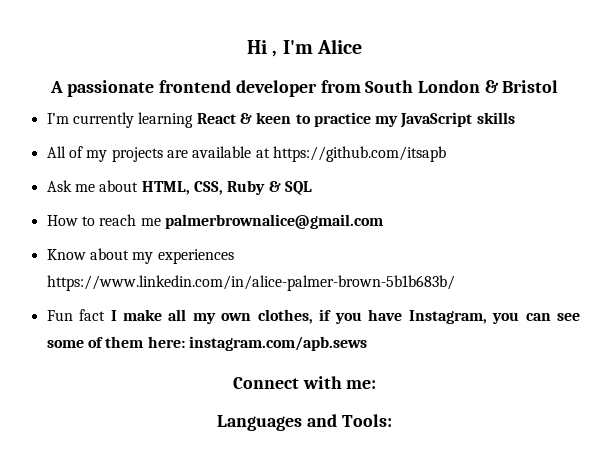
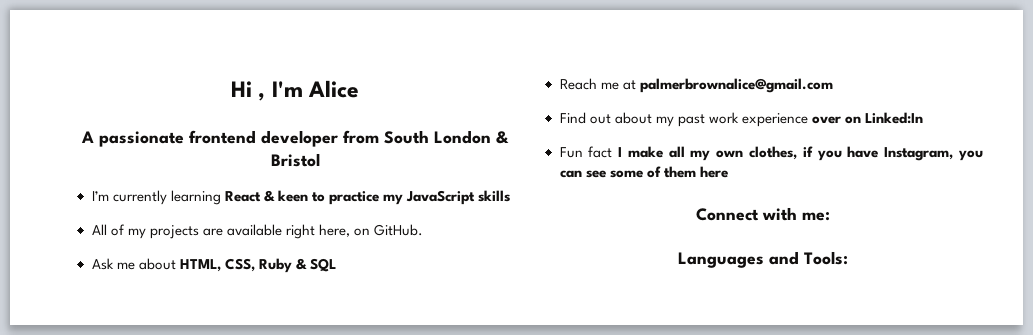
- All of my projects are available at https://github.com/itsapb
+ All of my projects are available right here, on GitHub.
- How to reach me palmerbrownalice@gmail.com
- Know about my experiences https://www.linkedin.com/in/alice-palmer-brown-5b1b683b/
+ Reach me at palmerbrownalice@gmail.com
+ Find out about my past work experience over on Linked:In
- Fun fact I make all my own clothes, if you have Instagram, you can see some of them here: instagram.com/apb.sews
+ Fun fact I make all my own clothes, if you have Instagram, you can see some of them here

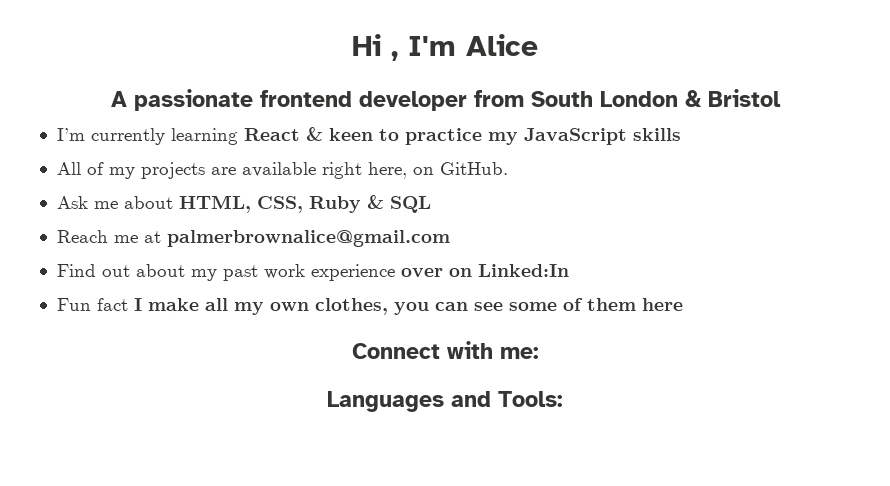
- Fun fact I make all my own clothes, if you have Instagram, you can see some of them here
+ Fun fact I make all my own clothes, you can see some of them here

